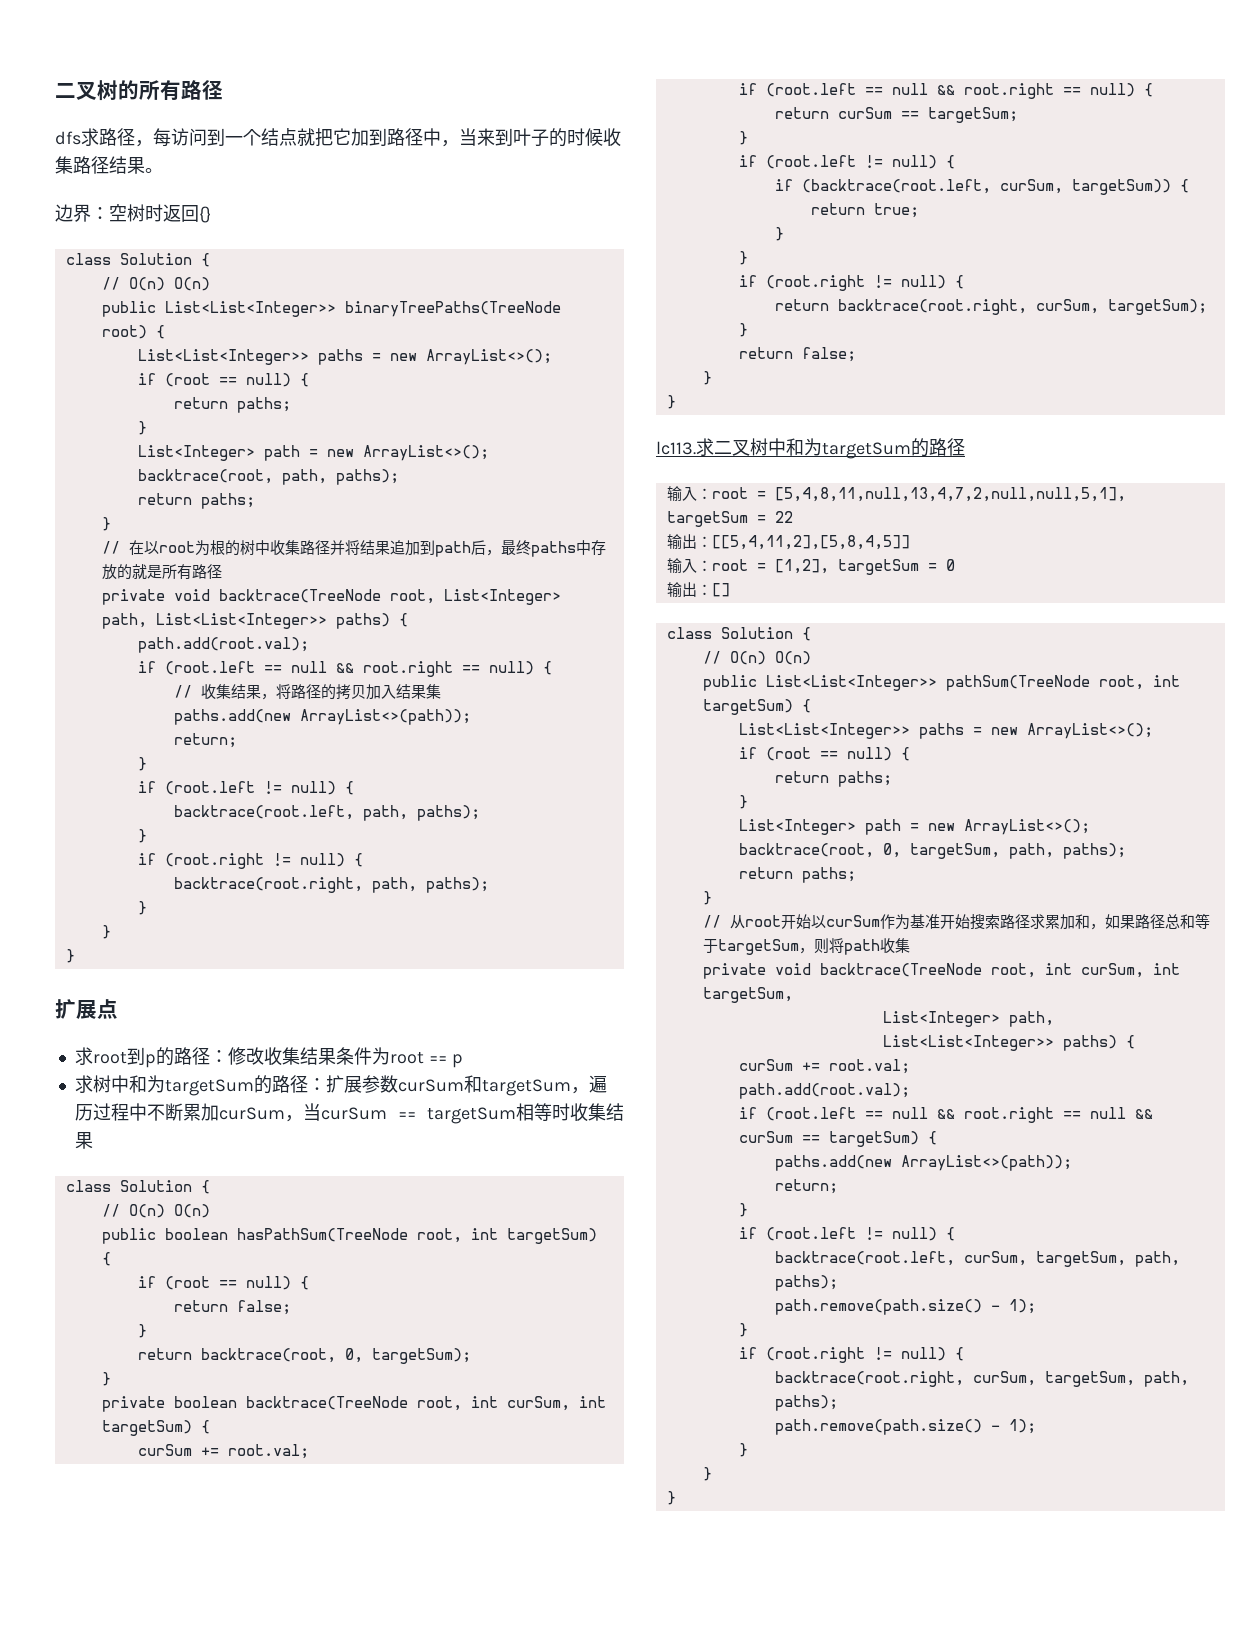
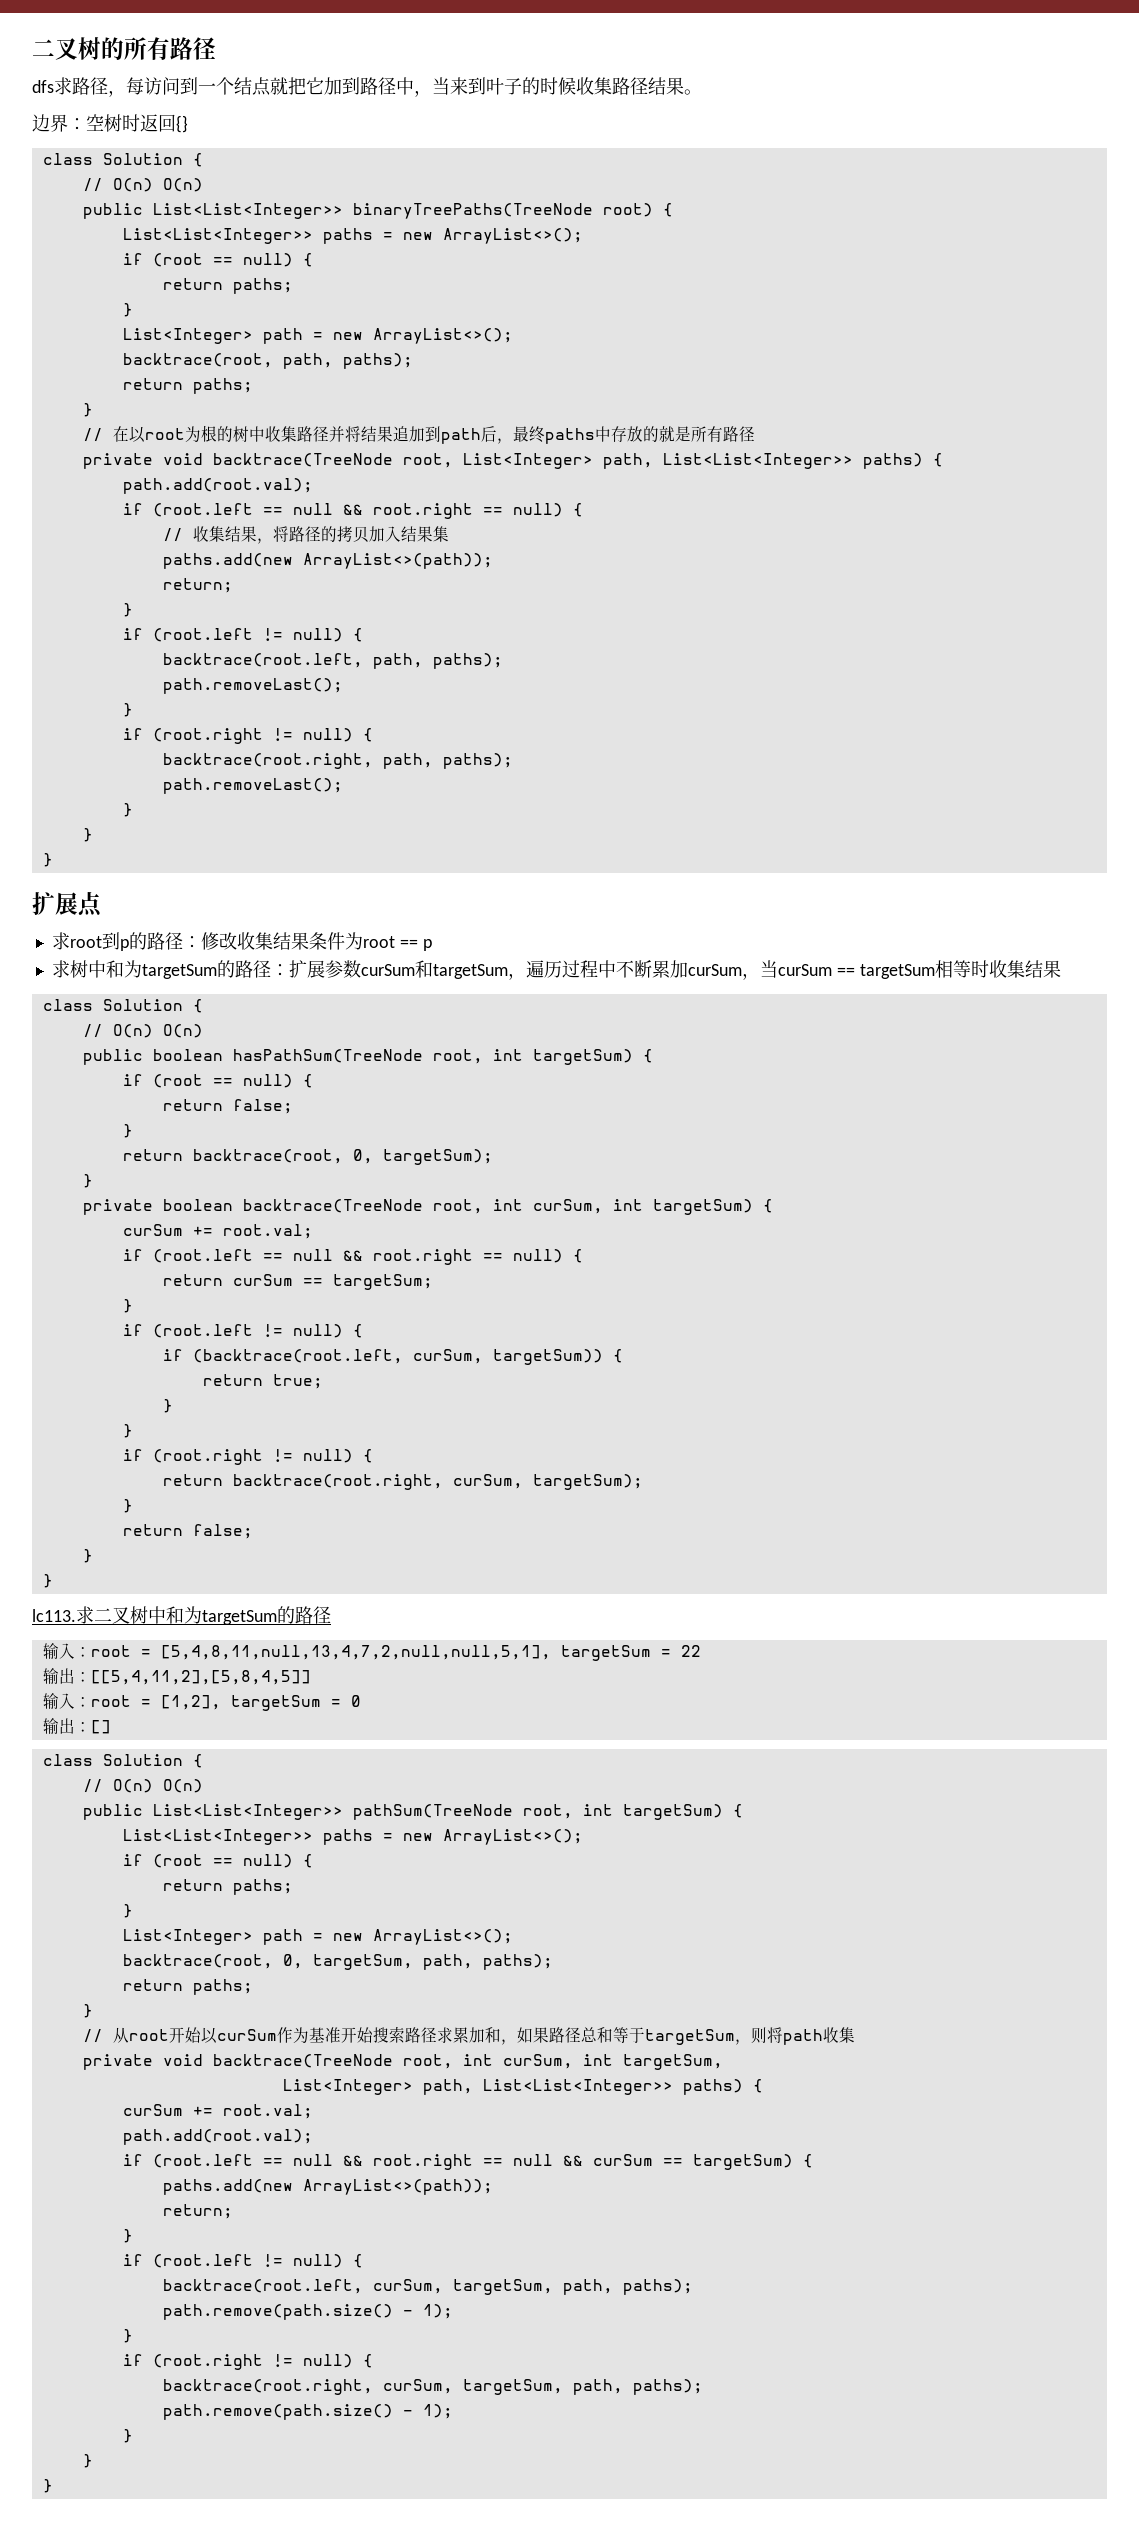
  backtrace(root.left, path, paths);
+ path.removeLast();
  backtrace(root.right, path, paths);
+ path.removeLast();

